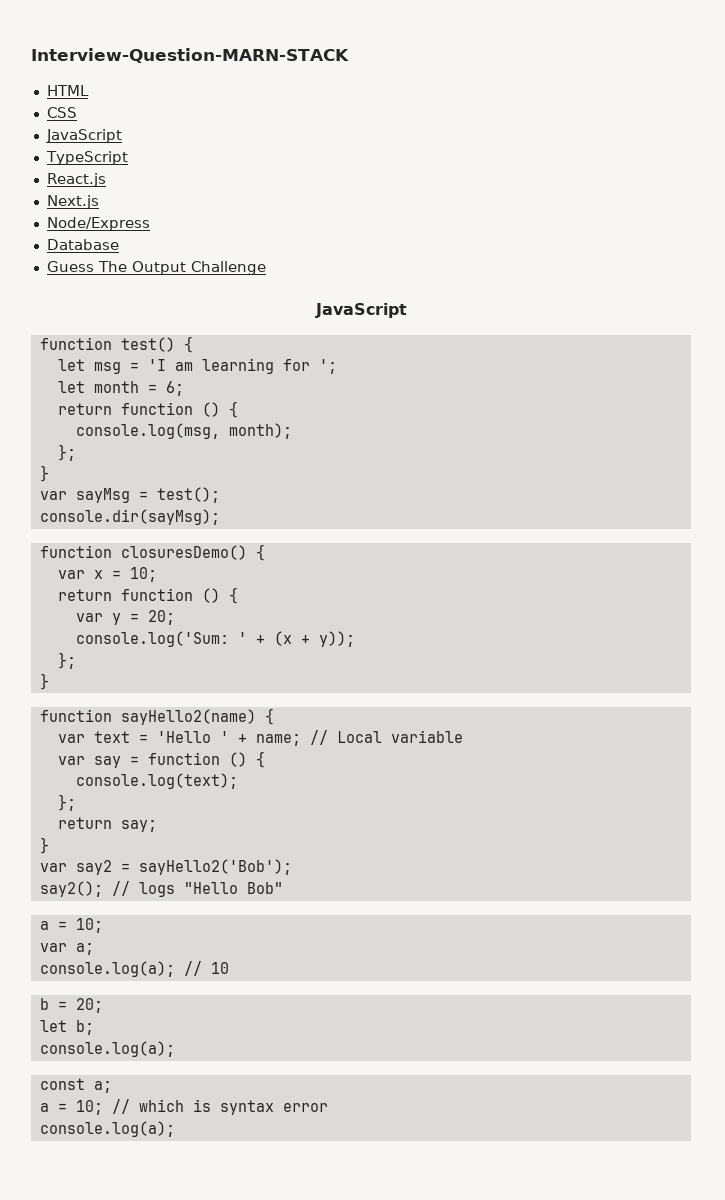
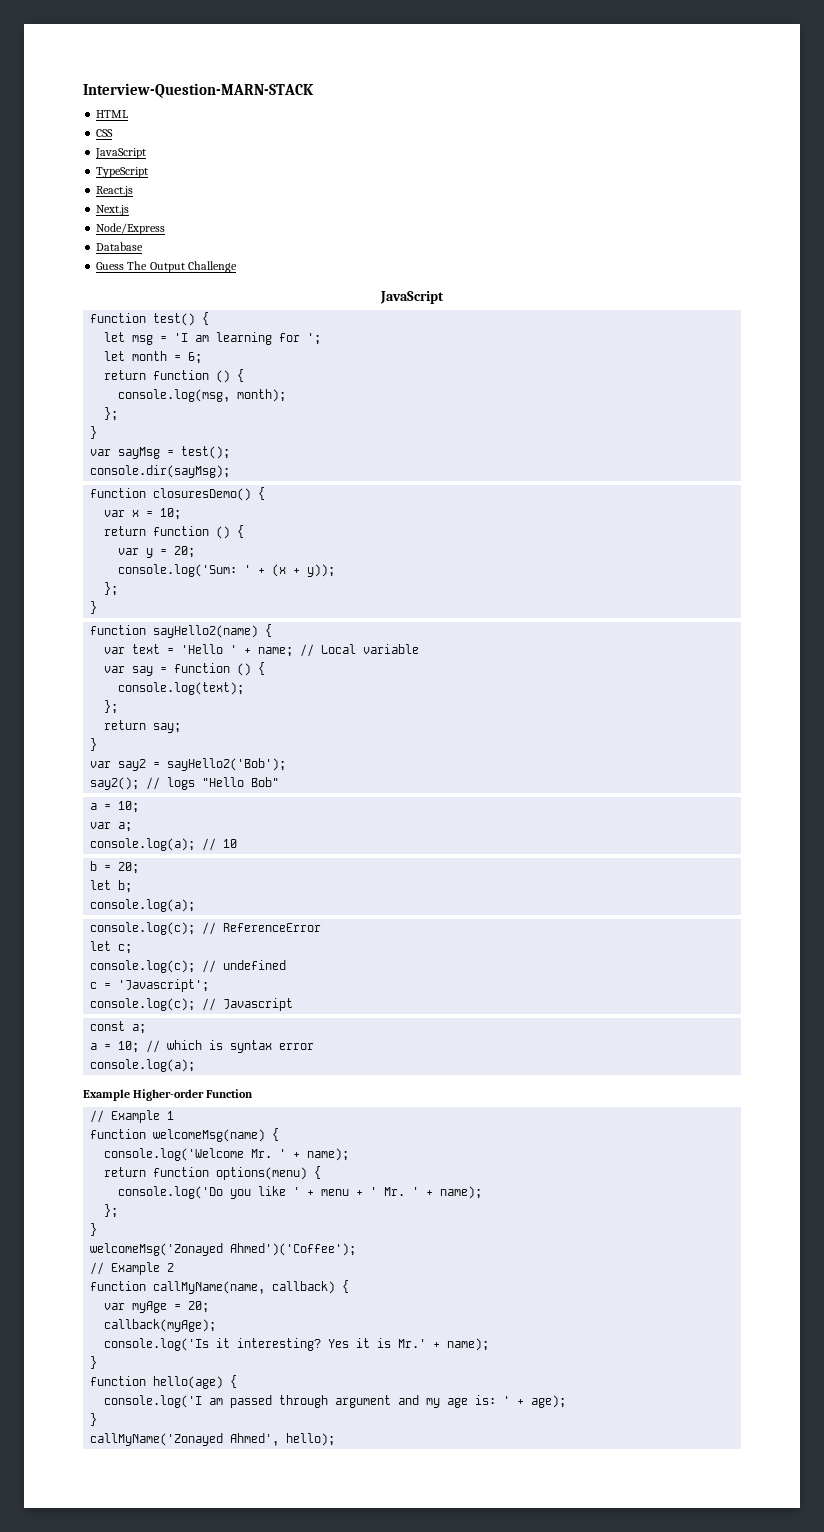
+ console.log(c); // ReferenceError
+ let c;
+ console.log(c); // undefined
+ c = 'Javascript';
+ console.log(c); // Javascript
+ Example Higher-order Function
+ // Example 1
+ function welcomeMsg(name) {
+ console.log('Welcome Mr. ' + name);
+ return function options(menu) {
+ console.log('Do you like ' + menu + ' Mr. ' + name);
+ };
+ }
+ welcomeMsg('Zonayed Ahmed')('Coffee');
+ // Example 2
+ function callMyName(name, callback) {
+ var myAge = 20;
+ callback(myAge);
+ console.log('Is it interesting? Yes it is Mr.' + name);
+ }
+ function hello(age) {
+ console.log('I am passed through argument and my age is: ' + age);
+ }
+ callMyName('Zonayed Ahmed', hello);

